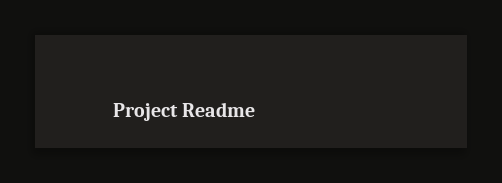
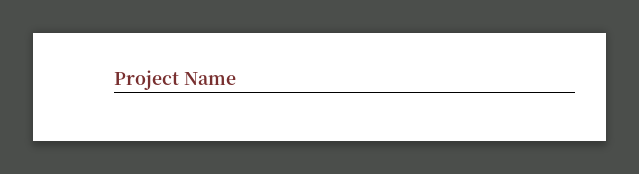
- Project Readme
+ Project Name

